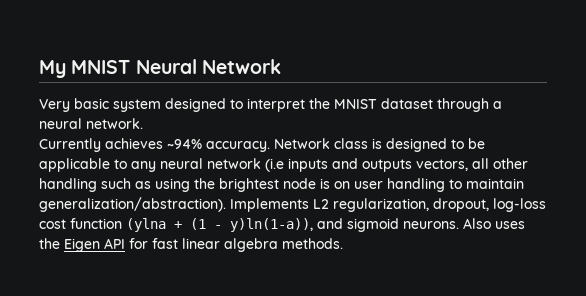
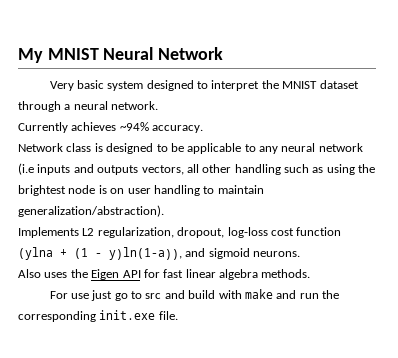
- Currently achieves ~94% accuracy. Network class is designed to be applicable to any neural network (i.e inputs and outputs vectors, all other handling such as using the brightest node is on user handling to maintain generalization/abstraction). Implements L2 regularization, dropout, log-loss cost function (ylna + (1 - y)ln(1-a)), and sigmoid neurons. Also uses the Eigen API for fast linear algebra methods.
+ Currently achieves ~94% accuracy.
+ Network class is designed to be applicable to any neural network (i.e inputs and outputs vectors, all other handling such as using the brightest node is on user handling to maintain generalization/abstraction).
+ Implements L2 regularization, dropout, log-loss cost function (ylna + (1 - y)ln(1-a)), and sigmoid neurons.
+ Also uses the Eigen API for fast linear algebra methods.
+ For use just go to src and build with make and run the corresponding init.exe file.

